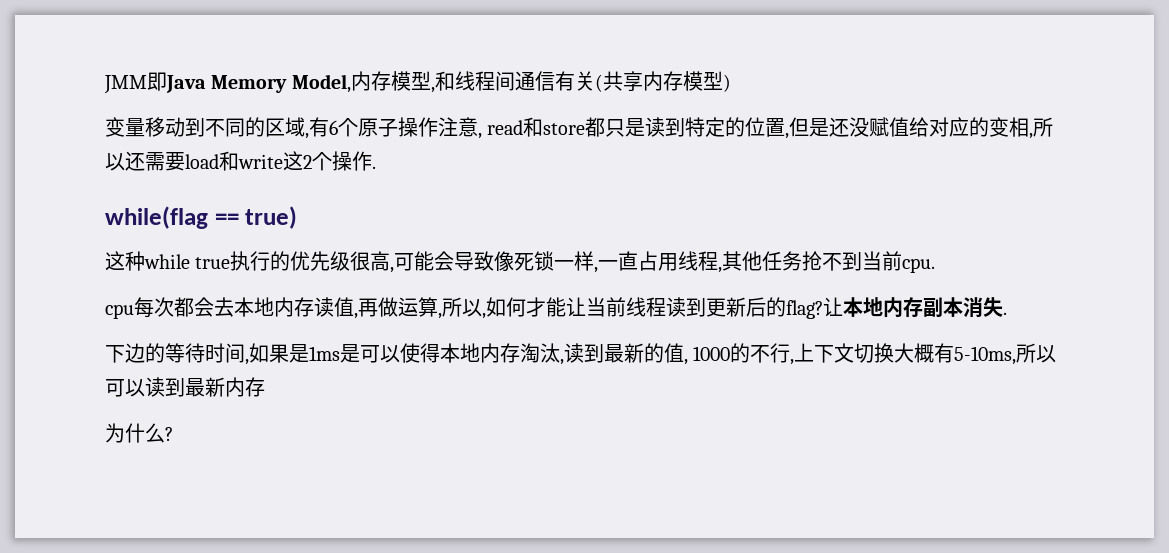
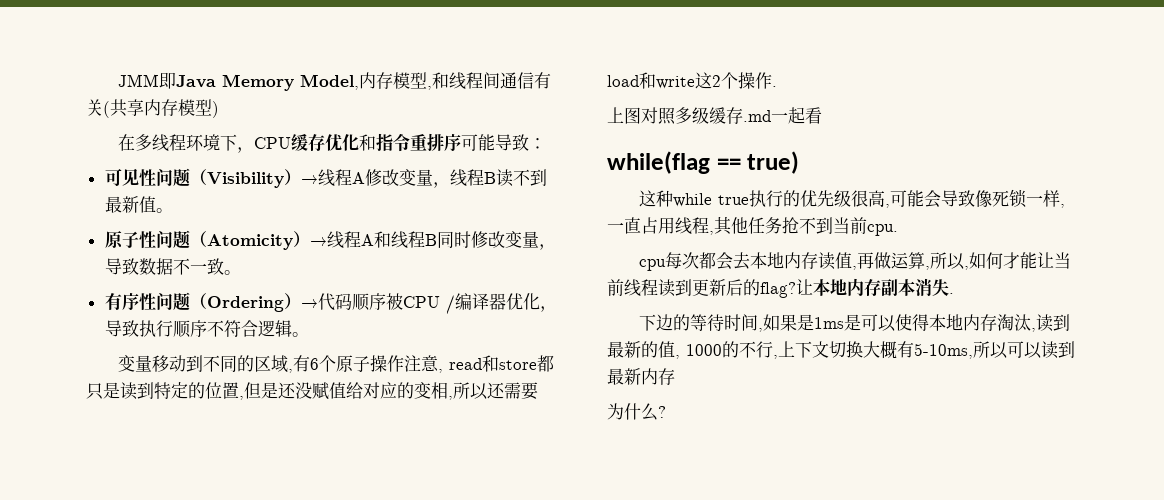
+ 在多线程环境下，CPU缓存优化和指令重排序可能导致：
+ 可见性问题（Visibility）→线程A修改变量，线程B读不到最新值。
+ 原子性问题（Atomicity）→线程A和线程B同时修改变量，导致数据不一致。
+ 有序性问题（Ordering）→代码顺序被CPU /编译器优化，导致执行顺序不符合逻辑。
+ 上图对照多级缓存.md一起看

